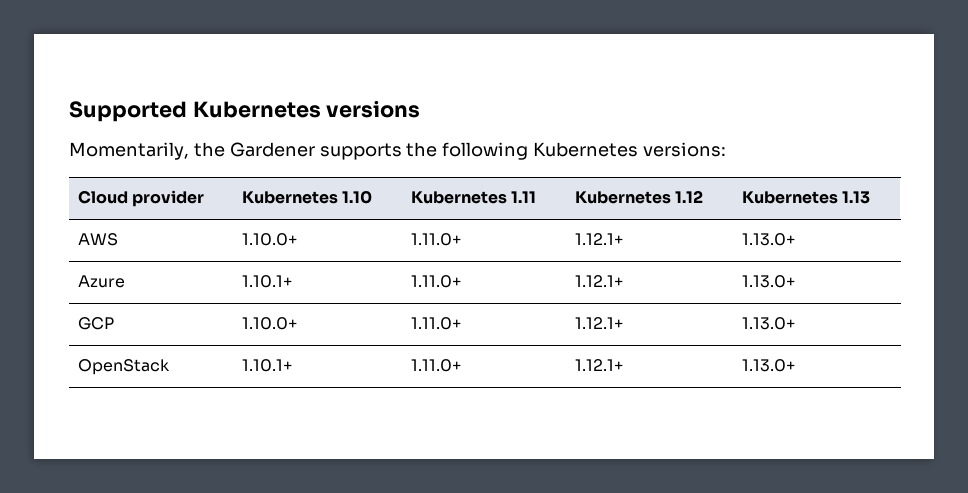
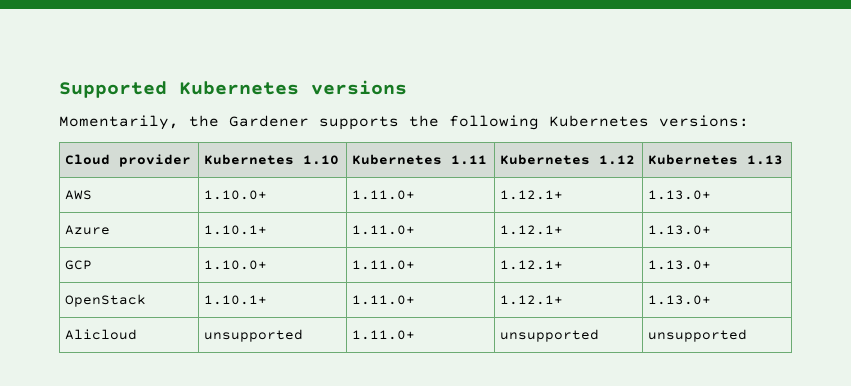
+ Alicloud | unsupported | 1.11.0+ | unsupported | unsupported

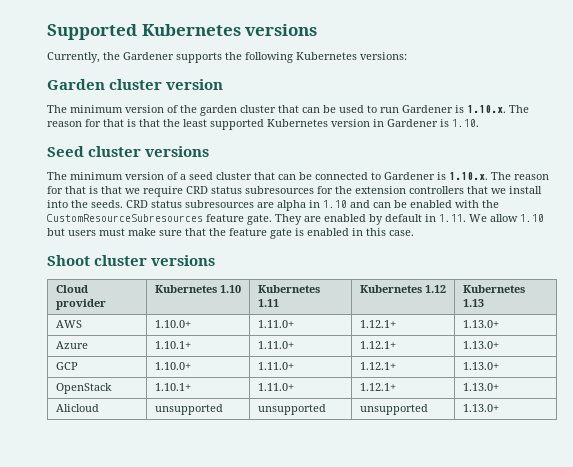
- Momentarily, the Gardener supports the following Kubernetes versions:
+ Currently, the Gardener supports the following Kubernetes versions:
+ Garden cluster version
+ The minimum version of the garden cluster that can be used to run Gardener is 1.10.x. The reason for that is that the least supported Kubernetes version in Gardener is 1.10.
+ Seed cluster versions
+ The minimum version of a seed cluster that can be connected to Gardener is 1.10.x. The reason for that is that we require CRD status subresources for the extension controllers that we install into the seeds. CRD status subresources are alpha in 1.10 and can be enabled with the CustomResourceSubresources feature gate. They are enabled by default in 1.11. We allow 1.10 but users must make sure that the feature gate is enabled in this case.
+ Shoot cluster versions
- Alicloud | unsupported | 1.11.0+ | unsupported | unsupported
+ Alicloud | unsupported | unsupported | unsupported | 1.13.0+

